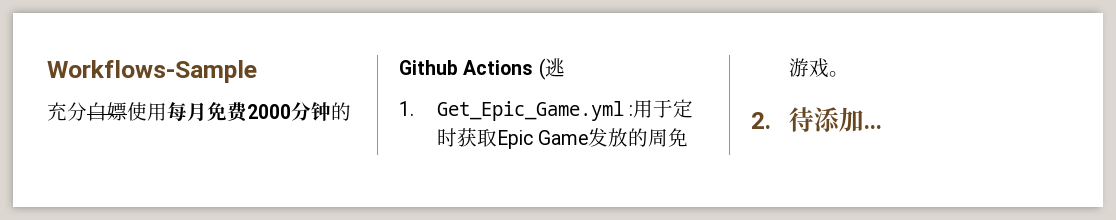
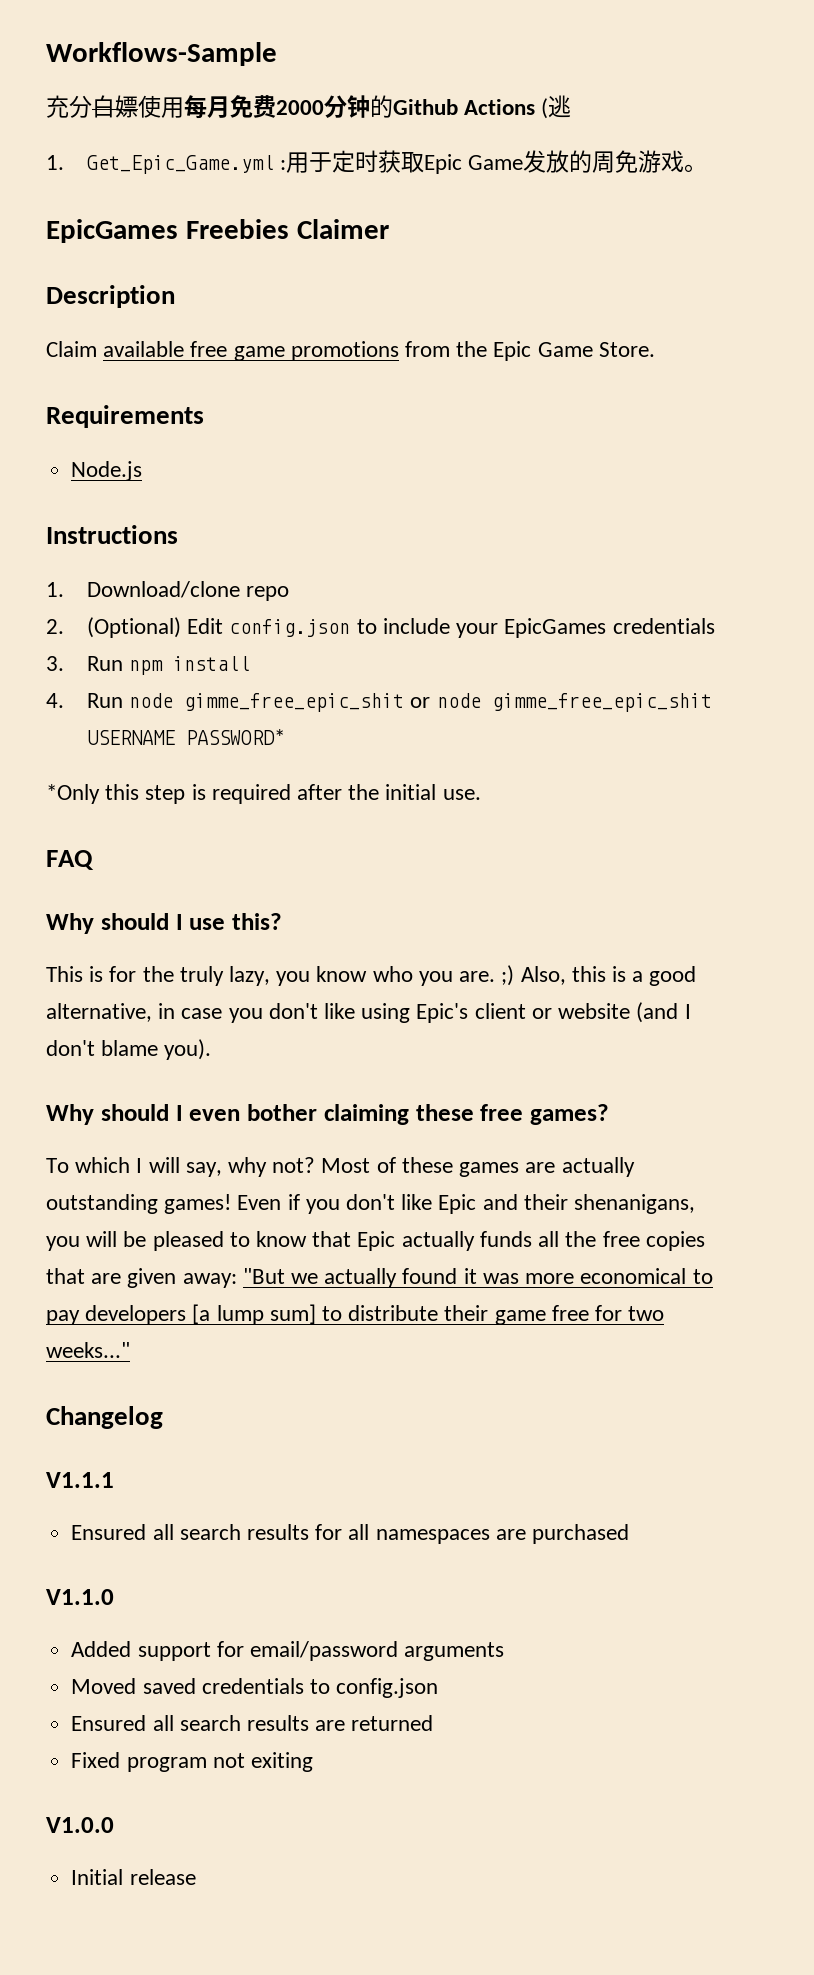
- 2.待添加...
+ EpicGames Freebies Claimer
+ Description
+ Claim available free game promotions from the Epic Game Store.
+ Requirements
+ Node.js
+ Instructions
+ 1. Download/clone repo
+ 2. (Optional) Edit config.json to include your EpicGames credentials
+ 3. Run npm install
+ 4. Run node gimme_free_epic_shit or node gimme_free_epic_shit USERNAME PASSWORD*
+ *Only this step is required after the initial use.
+ FAQ
+ Why should I use this?
+ This is for the truly lazy, you know who you are. ;) Also, this is a good alternative, in case you don't like using Epic's client or website (and I don't blame you).
+ Why should I even bother claiming these free games?
+ To which I will say, why not? Most of these games are actually outstanding games! Even if you don't like Epic and their shenanigans, you will be pleased to know that Epic actually funds all the free copies that are given away: "But we actually found it was more economical to pay developers [a lump sum] to distribute their game free for two weeks..."
+ Changelog
+ V1.1.1
+ Ensured all search results for all namespaces are purchased
+ V1.1.0
+ Added support for email/password arguments
+ Moved saved credentials to config.json
+ Ensured all search results are returned
+ Fixed program not exiting
+ V1.0.0
+ Initial release

